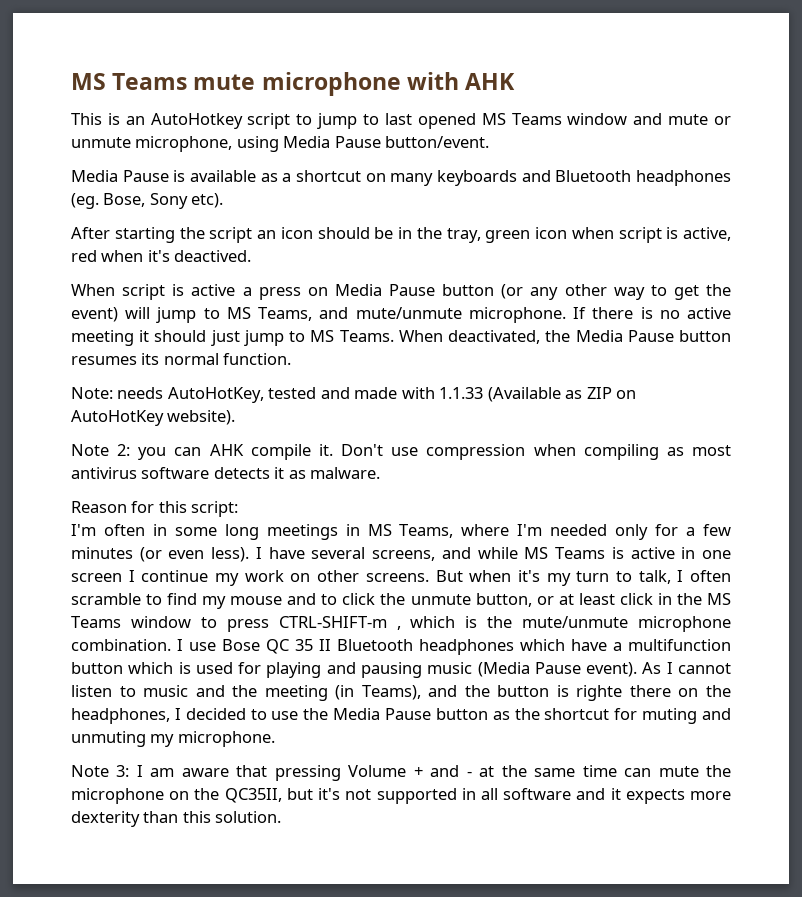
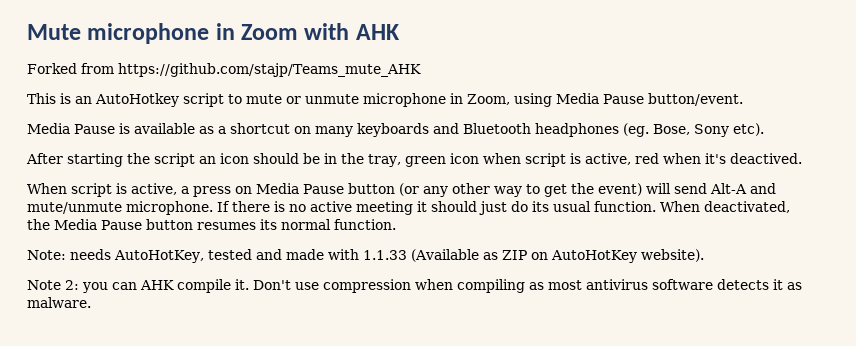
- MS Teams mute microphone with AHK
+ Mute microphone in Zoom with AHK
+ Forked from https://github.com/stajp/Teams_mute_AHK
- This is an AutoHotkey script to jump to last opened MS Teams window and mute or unmute microphone, using Media Pause button/event.
+ This is an AutoHotkey script to mute or unmute microphone in Zoom, using Media Pause button/event.
- When script is active a press on Media Pause button (or any other way to get the event) will jump to MS Teams, and mute/unmute microphone.
+ When script is active, a press on Media Pause button (or any other way to get the event) will send Alt-A and mute/unmute microphone.
- If there is no active meeting it should just jump to MS Teams.
+ If there is no active meeting it should just do its usual function.
- Reason for this script:
- I'm often in some long meetings in MS Teams, where I'm needed only for a few minutes (or even less). I have several screens, and while MS Teams is active in one screen I continue my work on other screens. But when it's my turn to talk, I often scramble to find my mouse and to click the unmute button, or at least click in the MS Teams window to press CTRL-SHIFT-m , which is the mute/unmute microphone combination. I use Bose QC 35 II Bluetooth headphones which have a multifunction button which is used for playing and pausing music (Media Pause event). As I cannot listen to music and the meeting (in Teams), and the button is righte there on the headphones, I decided to use the Media Pause button as the shortcut for muting and unmuting my microphone.
- Note 3: I am aware that pressing Volume + and - at the same time can mute the microphone on the QC35II, but it's not supported in all software and it expects more dexterity than this solution.

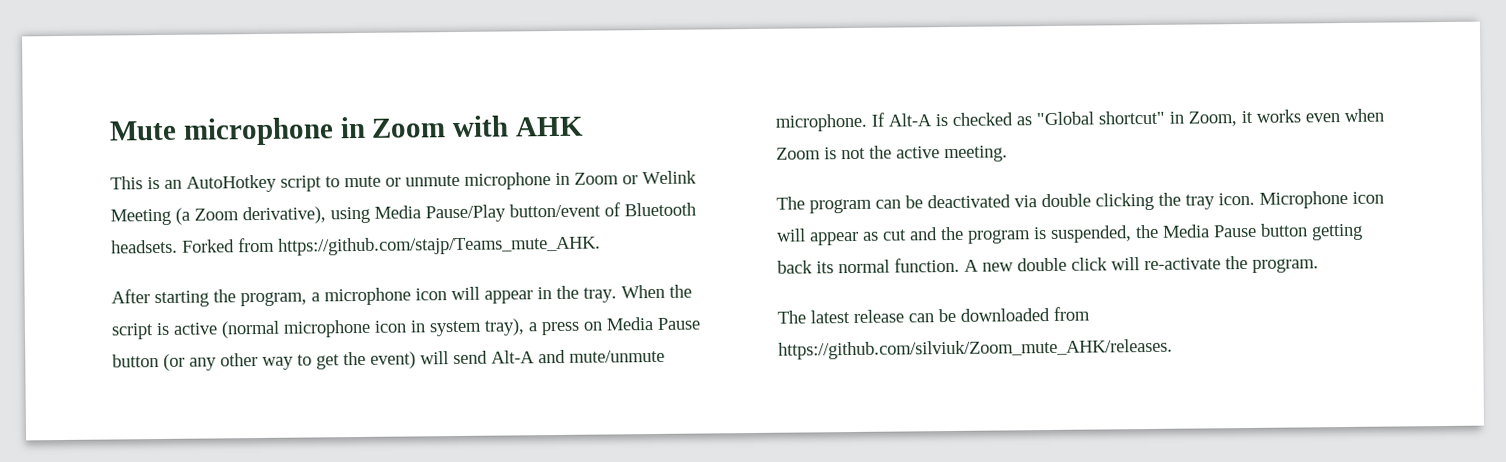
- Forked from https://github.com/stajp/Teams_mute_AHK
- This is an AutoHotkey script to mute or unmute microphone in Zoom, using Media Pause button/event.
- Media Pause is available as a shortcut on many keyboards and Bluetooth headphones (eg. Bose, Sony etc).
- After starting the script an icon should be in the tray, green icon when script is active, red when it's deactived.
- When script is active, a press on Media Pause button (or any other way to get the event) will send Alt-A and mute/unmute microphone.
+ This is an AutoHotkey script to mute or unmute microphone in Zoom or Welink Meeting (a Zoom derivative), using Media Pause/Play button/event of Bluetooth headsets. Forked from https://github.com/stajp/Teams_mute_AHK.
+ After starting the program, a microphone icon will appear in the tray. When the script is active (normal microphone icon in system tray), a press on Media Pause button (or any other way to get the event) will send Alt-A and mute/unmute microphone.
- If there is no active meeting it should just do its usual function. When deactivated, the Media Pause button resumes its normal function.
- Note: needs AutoHotKey, tested and made with 1.1.33 (Available as ZIP on AutoHotKey website).
- Note 2: you can AHK compile it. Don't use compression when compiling as most antivirus software detects it as malware.
+ If Alt-A is checked as "Global shortcut" in Zoom, it works even when Zoom is not the active meeting.
+ The program can be deactivated via double clicking the tray icon. Microphone icon will appear as cut and the program is suspended, the Media Pause button getting back its normal function. A new double click will re-activate the program.
+ The latest release can be downloaded from https://github.com/silviuk/Zoom_mute_AHK/releases.

